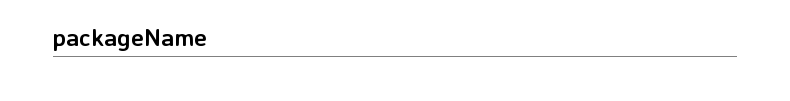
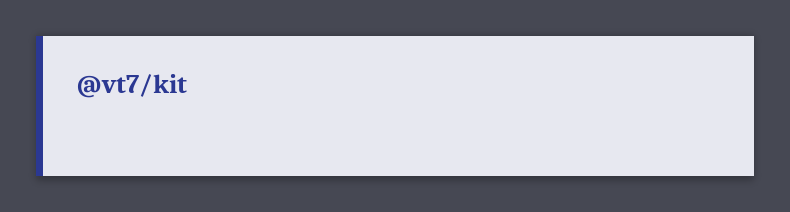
- packageName
+ @vt7/kit

